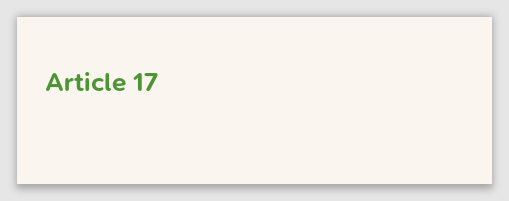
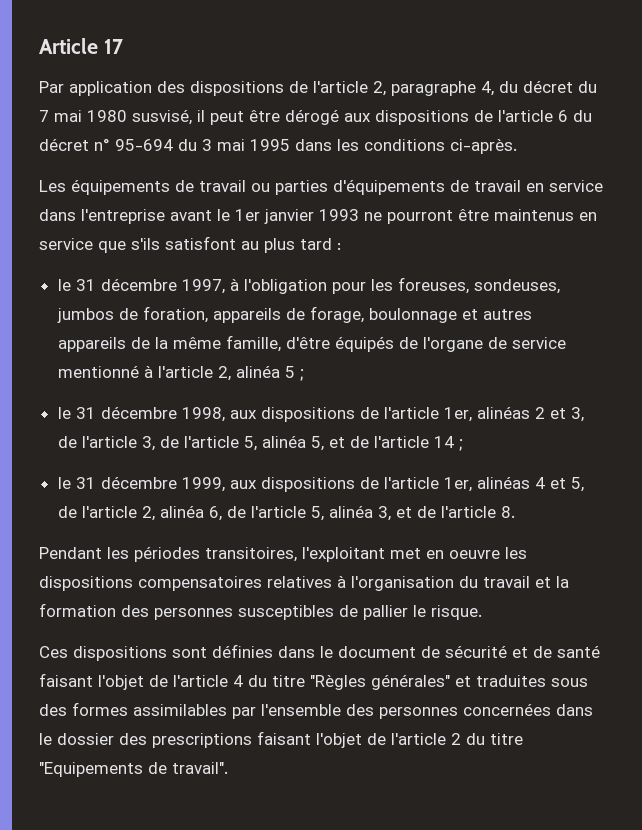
+ Par application des dispositions de l'article 2, paragraphe 4, du décret du 7 mai 1980 susvisé, il peut être dérogé aux dispositions de l'article 6 du décret n° 95-694 du 3 mai 1995 dans les conditions ci-après.
+ Les équipements de travail ou parties d'équipements de travail en service dans l'entreprise avant le 1er janvier 1993 ne pourront être maintenus en service que s'ils satisfont au plus tard :
+ le 31 décembre 1997, à l'obligation pour les foreuses, sondeuses, jumbos de foration, appareils de forage, boulonnage et autres appareils de la même famille, d'être équipés de l'organe de service mentionné à l'article 2, alinéa 5 ;
+ le 31 décembre 1998, aux dispositions de l'article 1er, alinéas 2 et 3, de l'article 3, de l'article 5, alinéa 5, et de l'article 14 ;
+ le 31 décembre 1999, aux dispositions de l'article 1er, alinéas 4 et 5, de l'article 2, alinéa 6, de l'article 5, alinéa 3, et de l'article 8.
+ Pendant les périodes transitoires, l'exploitant met en oeuvre les dispositions compensatoires relatives à l'organisation du travail et la formation des personnes susceptibles de pallier le risque.
+ Ces dispositions sont définies dans le document de sécurité et de santé faisant l'objet de l'article 4 du titre "Règles générales" et traduites sous des formes assimilables par l'ensemble des personnes concernées dans le dossier des prescriptions faisant l'objet de l'article 2 du titre "Equipements de travail".

